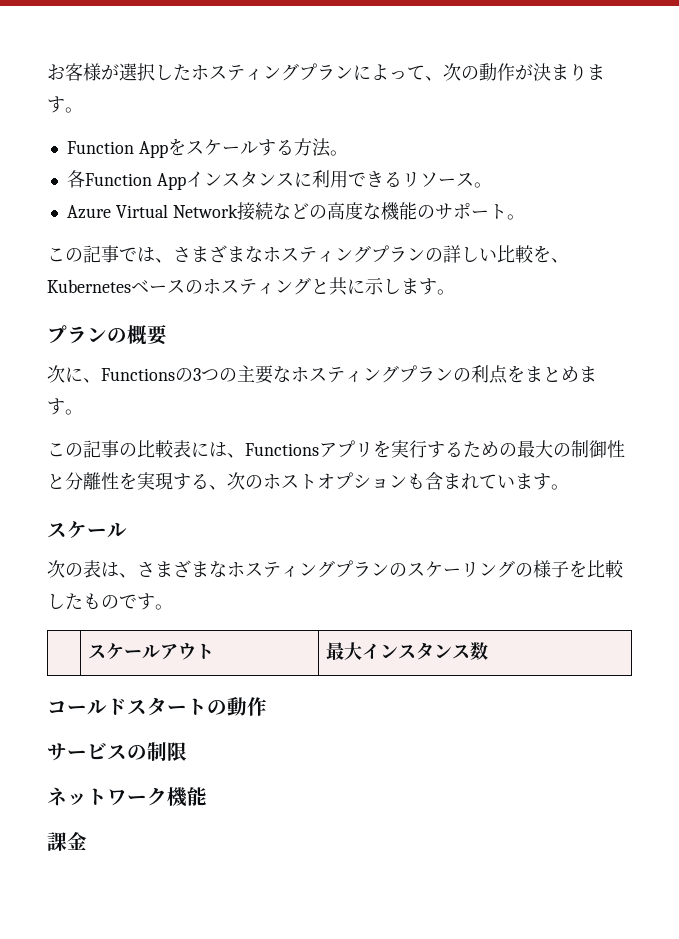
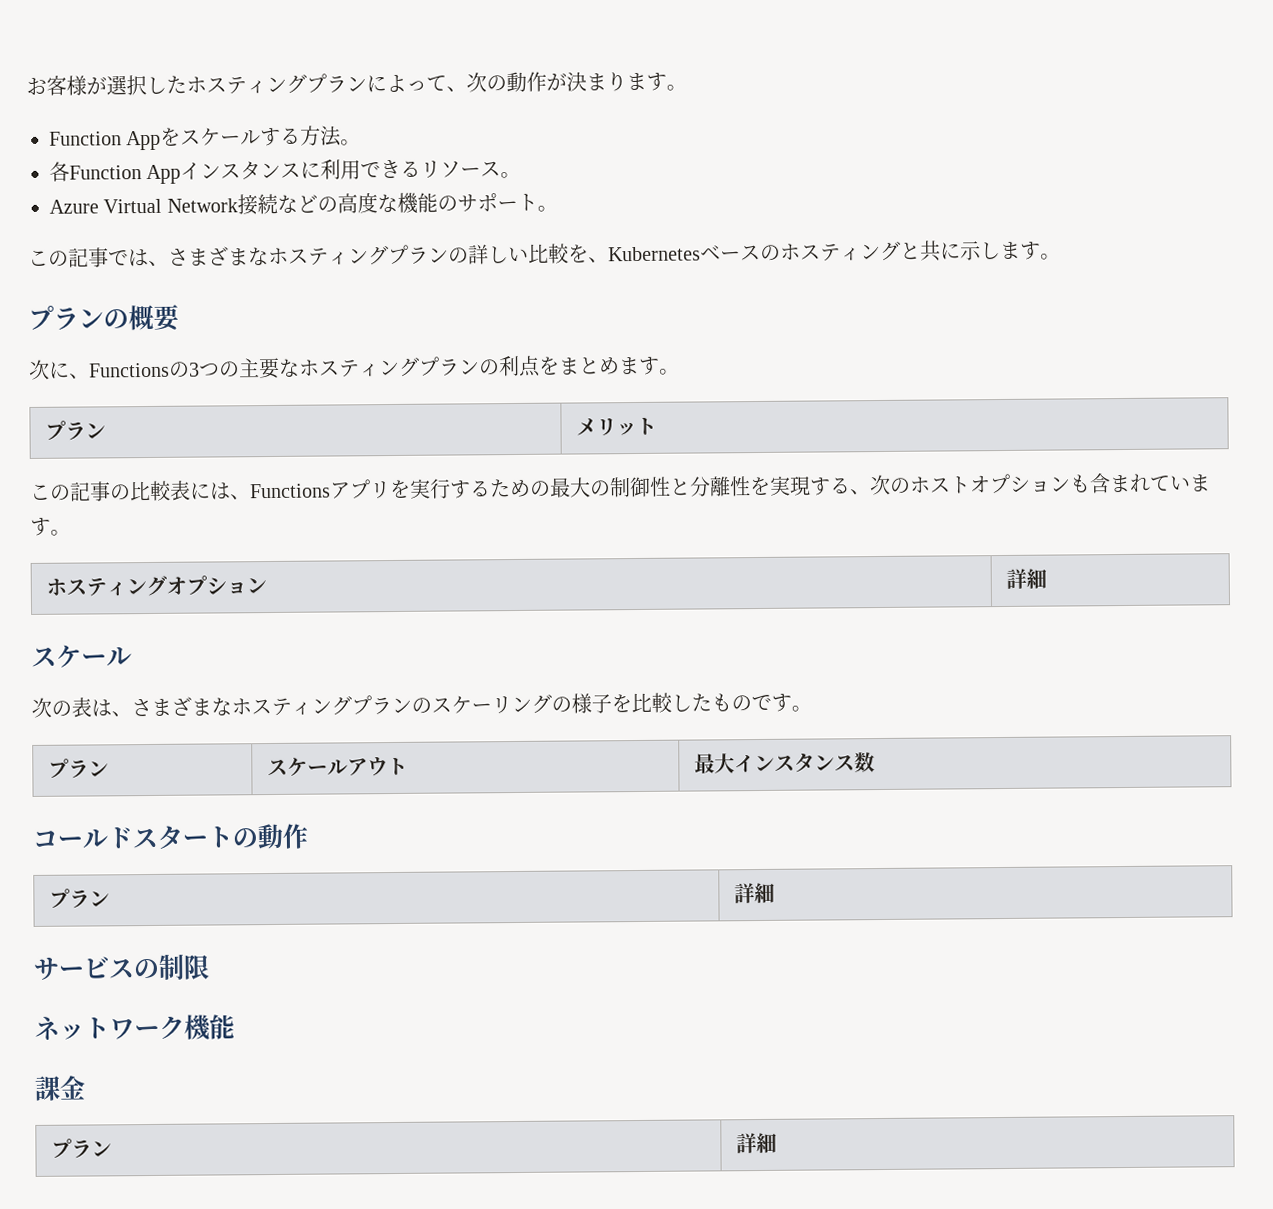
+ プラン | メリット
+ ホスティングオプション | 詳細
- | スケールアウト | 最大インスタンス数
+ プラン | スケールアウト | 最大インスタンス数
  コールドスタートの動作
+ プラン | 詳細
  課金
+ プラン | 詳細

